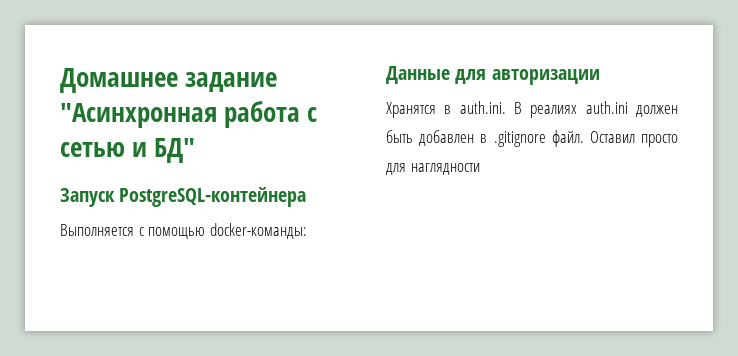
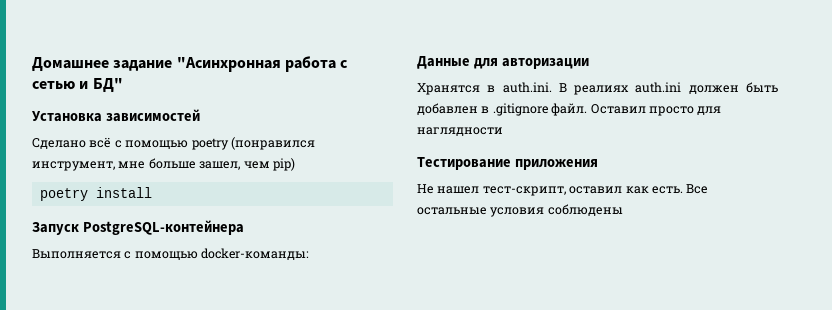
+ Установка зависимостей
+ Сделано всё с помощью poetry (понравился инструмент, мне больше зашел, чем pip)
+ poetry install
+ Тестирование приложения
+ Не нашел тест-скрипт, оставил как есть. Все остальные условия соблюдены

